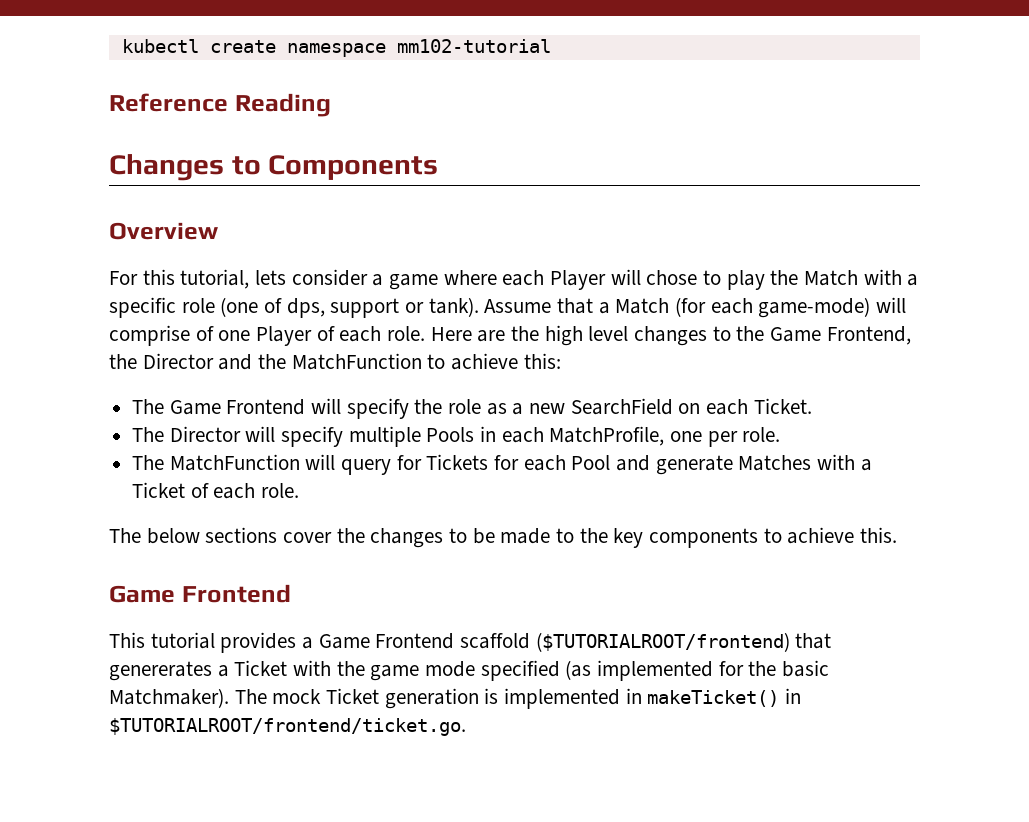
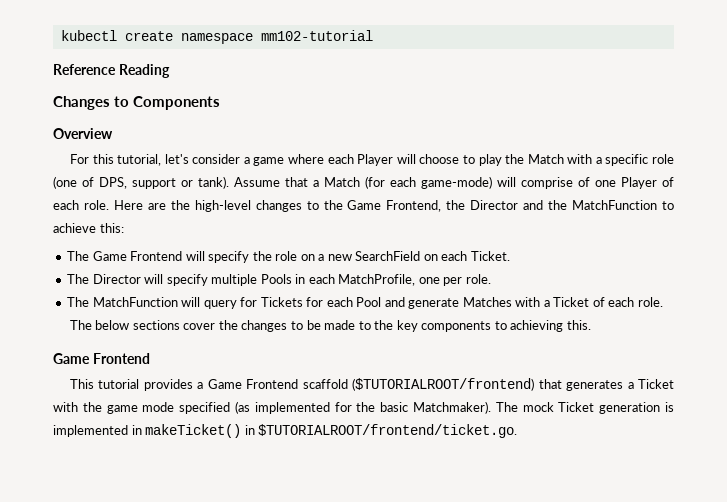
- For this tutorial, lets consider a game where each Player will chose to play the Match with a specific role (one of dps, support or tank).
+ For this tutorial, let's consider a game where each Player will choose to play the Match with a specific role (one of DPS, support or tank).
- Here are the high level changes to the Game Frontend, the Director and the MatchFunction to achieve this:
+ Here are the high-level changes to the Game Frontend, the Director and the MatchFunction to achieve this:
- The Game Frontend will specify the role as a new SearchField on each Ticket.
+ The Game Frontend will specify the role on a new SearchField on each Ticket.
- The below sections cover the changes to be made to the key components to achieve this.
+ The below sections cover the changes to be made to the key components to achieving this.
- This tutorial provides a Game Frontend scaffold ($TUTORIALROOT/frontend) that genererates a Ticket with the game mode specified (as implemented for the basic Matchmaker).
+ This tutorial provides a Game Frontend scaffold ($TUTORIALROOT/frontend) that generates a Ticket with the game mode specified (as implemented for the basic Matchmaker).

